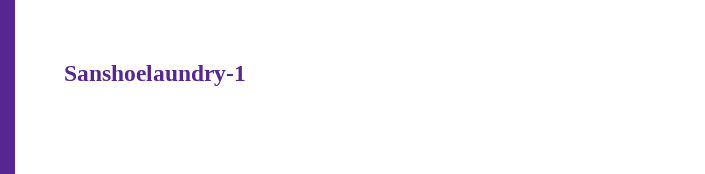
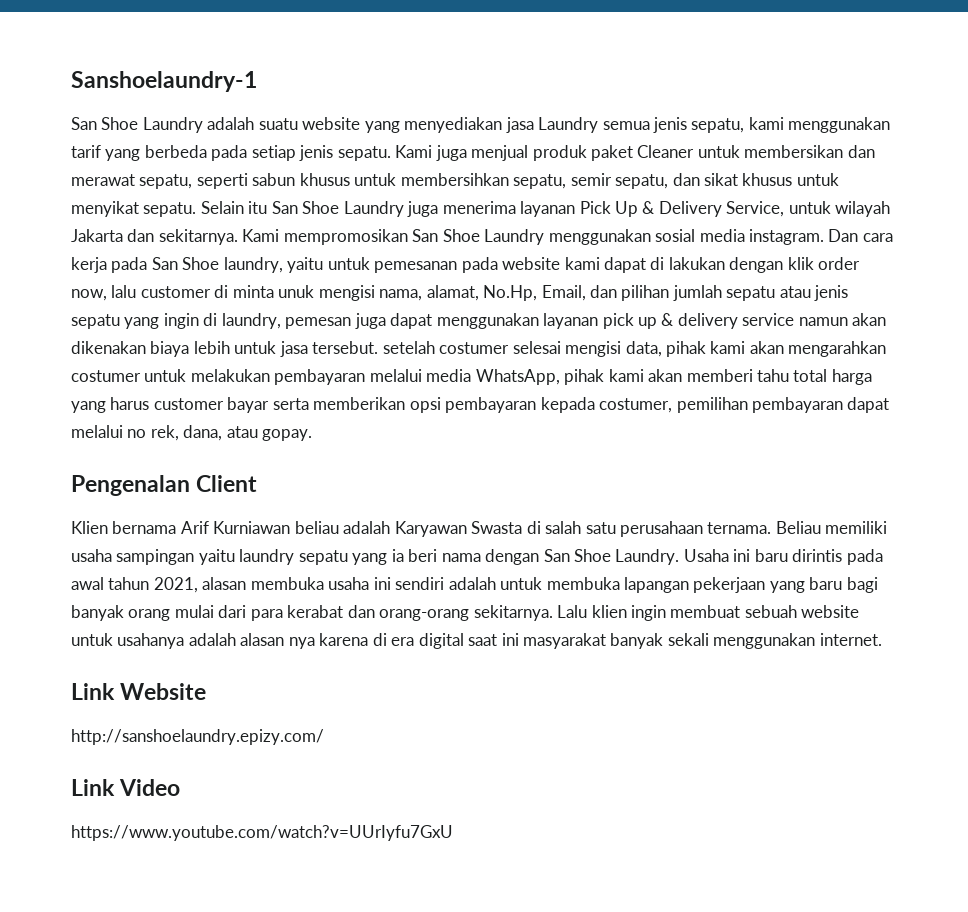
+ San Shoe Laundry adalah suatu website yang menyediakan jasa Laundry semua jenis sepatu, kami menggunakan tarif yang berbeda pada setiap jenis sepatu. Kami juga menjual produk paket Cleaner untuk membersikan dan merawat sepatu, seperti sabun khusus untuk membersihkan sepatu, semir sepatu, dan sikat khusus untuk menyikat sepatu. Selain itu San Shoe Laundry juga menerima layanan Pick Up & Delivery Service, untuk wilayah Jakarta dan sekitarnya. Kami mempromosikan San Shoe Laundry menggunakan sosial media instagram. Dan cara kerja pada San Shoe laundry, yaitu untuk pemesanan pada website kami dapat di lakukan dengan klik order now, lalu customer di minta unuk mengisi nama, alamat, No.Hp, Email, dan pilihan jumlah sepatu atau jenis sepatu yang ingin di laundry, pemesan juga dapat menggunakan layanan pick up & delivery service namun akan dikenakan biaya lebih untuk jasa tersebut. setelah costumer selesai mengisi data, pihak kami akan mengarahkan costumer untuk melakukan pembayaran melalui media WhatsApp, pihak kami akan memberi tahu total harga yang harus customer bayar serta memberikan opsi pembayaran kepada costumer, pemilihan pembayaran dapat melalui no rek, dana, atau gopay.
+ Pengenalan Client
+ Klien bernama Arif Kurniawan beliau adalah Karyawan Swasta di salah satu perusahaan ternama. Beliau memiliki usaha sampingan yaitu laundry sepatu yang ia beri nama dengan San Shoe Laundry. Usaha ini baru dirintis pada awal tahun 2021, alasan membuka usaha ini sendiri adalah untuk membuka lapangan pekerjaan yang baru bagi banyak orang mulai dari para kerabat dan orang-orang sekitarnya. Lalu klien ingin membuat sebuah website untuk usahanya adalah alasan nya karena di era digital saat ini masyarakat banyak sekali menggunakan internet.
+ Link Website
+ http://sanshoelaundry.epizy.com/
+ Link Video
+ https://www.youtube.com/watch?v=UUrIyfu7GxU

